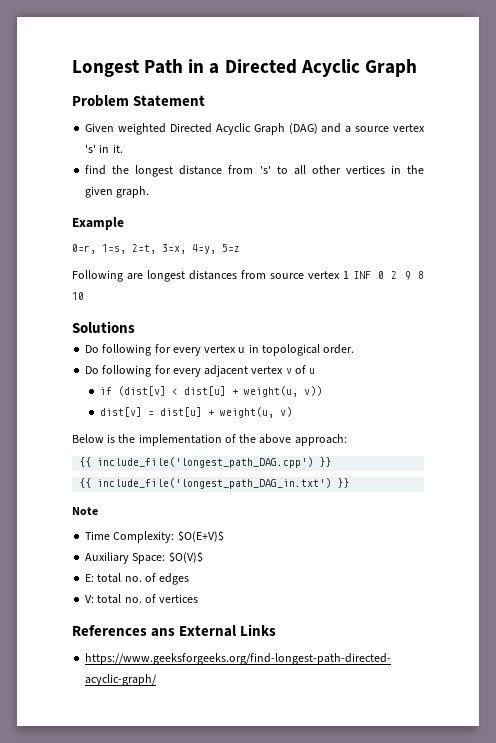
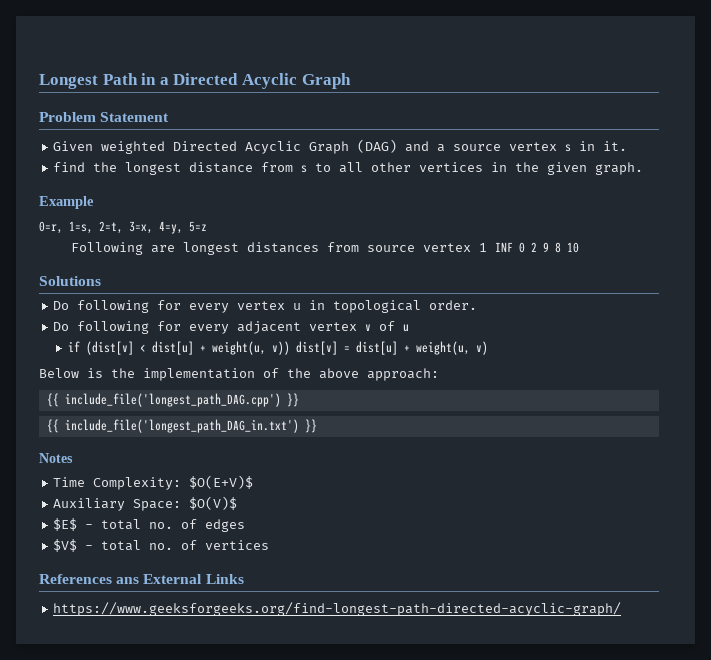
- Given weighted Directed Acyclic Graph (DAG) and a source vertex 's' in it.
+ Given weighted Directed Acyclic Graph (DAG) and a source vertex s in it.
- find the longest distance from 's' to all other vertices in the given graph.
+ find the longest distance from s to all other vertices in the given graph.
- if (dist[v] < dist[u] + weight(u, v))
- dist[v] = dist[u] + weight(u, v)
+ if (dist[v] < dist[u] + weight(u, v)) dist[v] = dist[u] + weight(u, v)
- Note
+ Notes
- E: total no. of edges
+ $E$ - total no. of edges
- V: total no. of vertices
+ $V$ - total no. of vertices

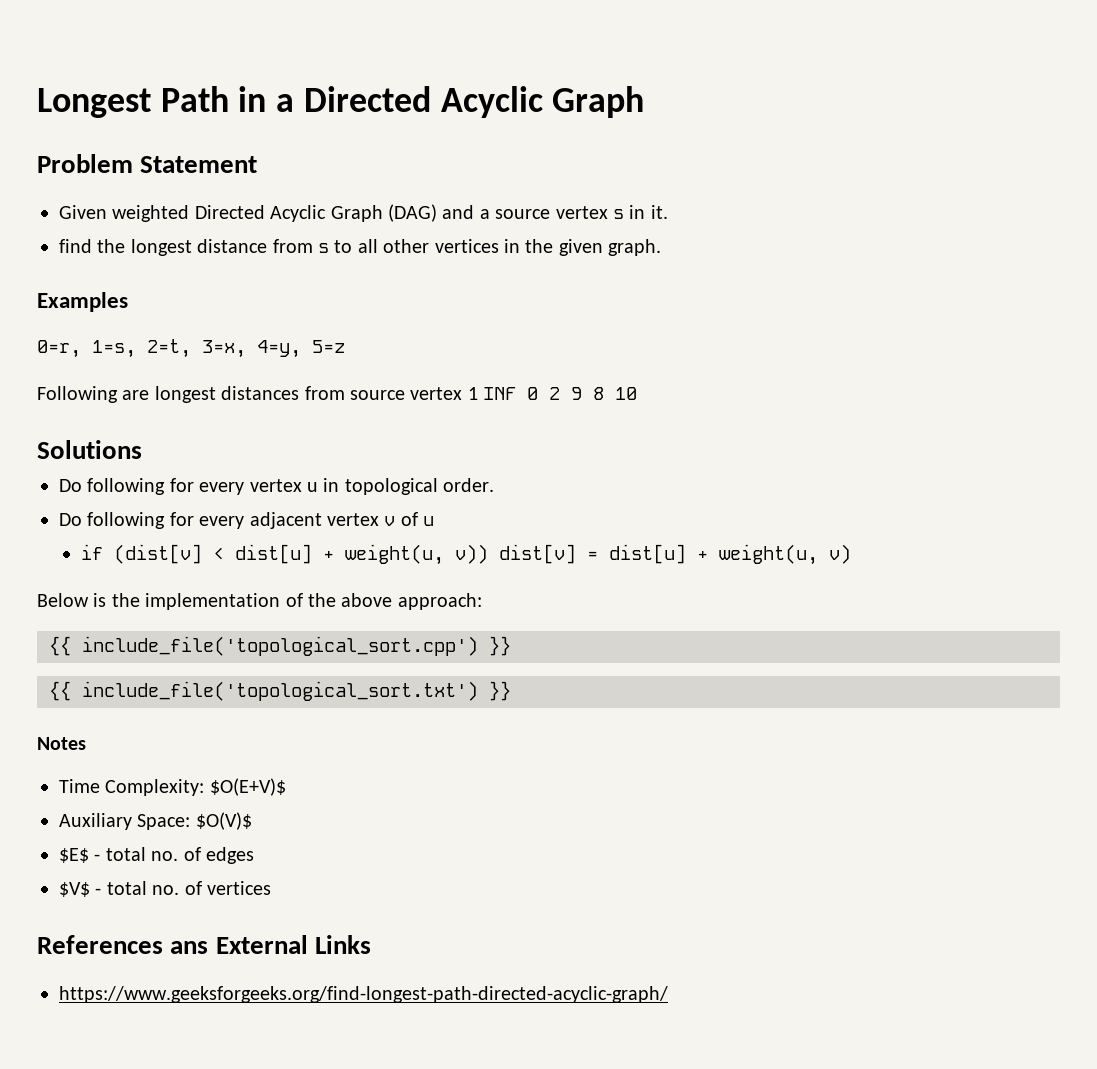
- Example
+ Examples
- {{ include_file('longest_path_DAG.cpp') }}
+ {{ include_file('topological_sort.cpp') }}
- {{ include_file('longest_path_DAG_in.txt') }}
+ {{ include_file('topological_sort.txt') }}

